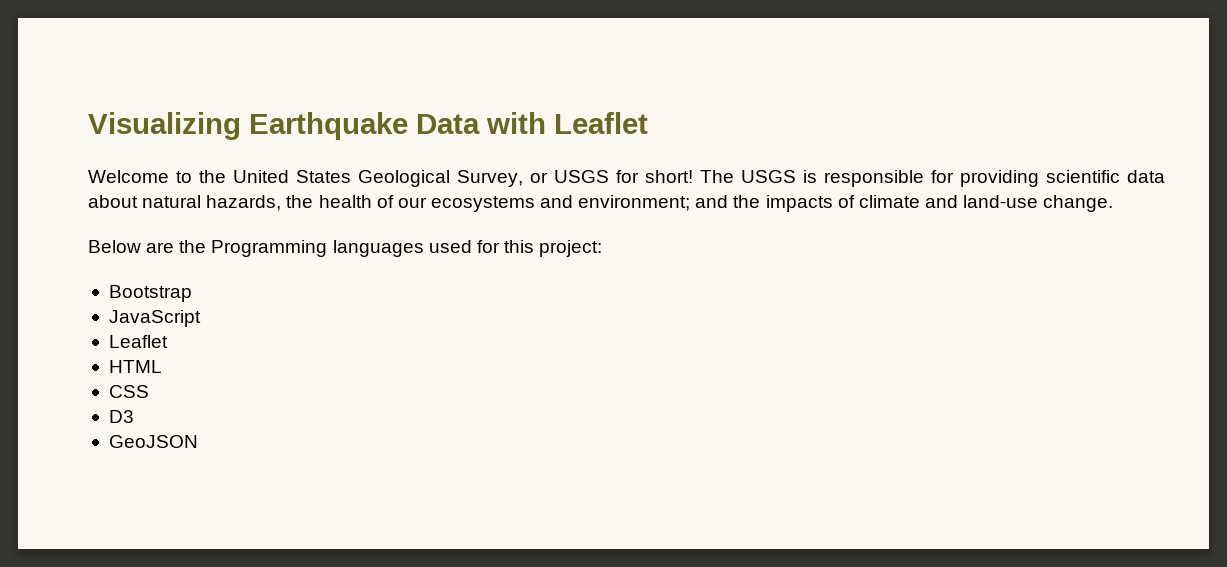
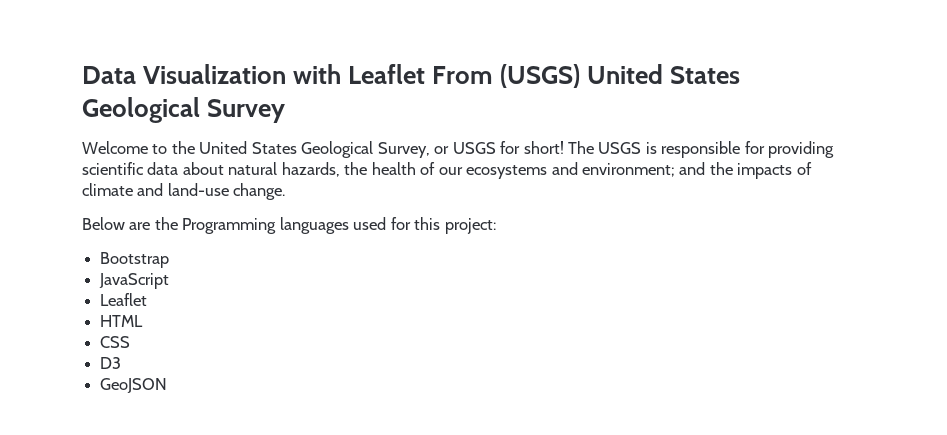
- Visualizing Earthquake Data with Leaflet
+ Data Visualization with Leaflet From (USGS) United States Geological Survey

